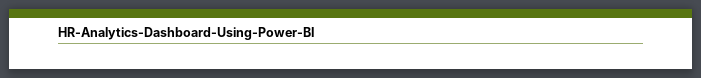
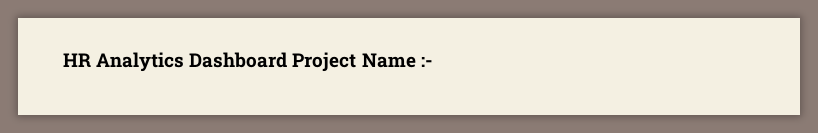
- HR-Analytics-Dashboard-Using-Power-BI
+ HR Analytics Dashboard Project Name :-

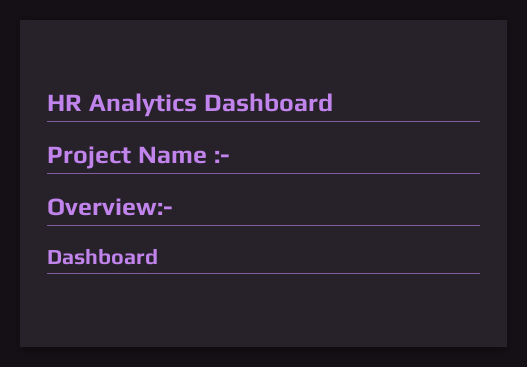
- HR Analytics Dashboard Project Name :-
+ HR Analytics Dashboard
+ Project Name :-
+ Overview:-
+ Dashboard

